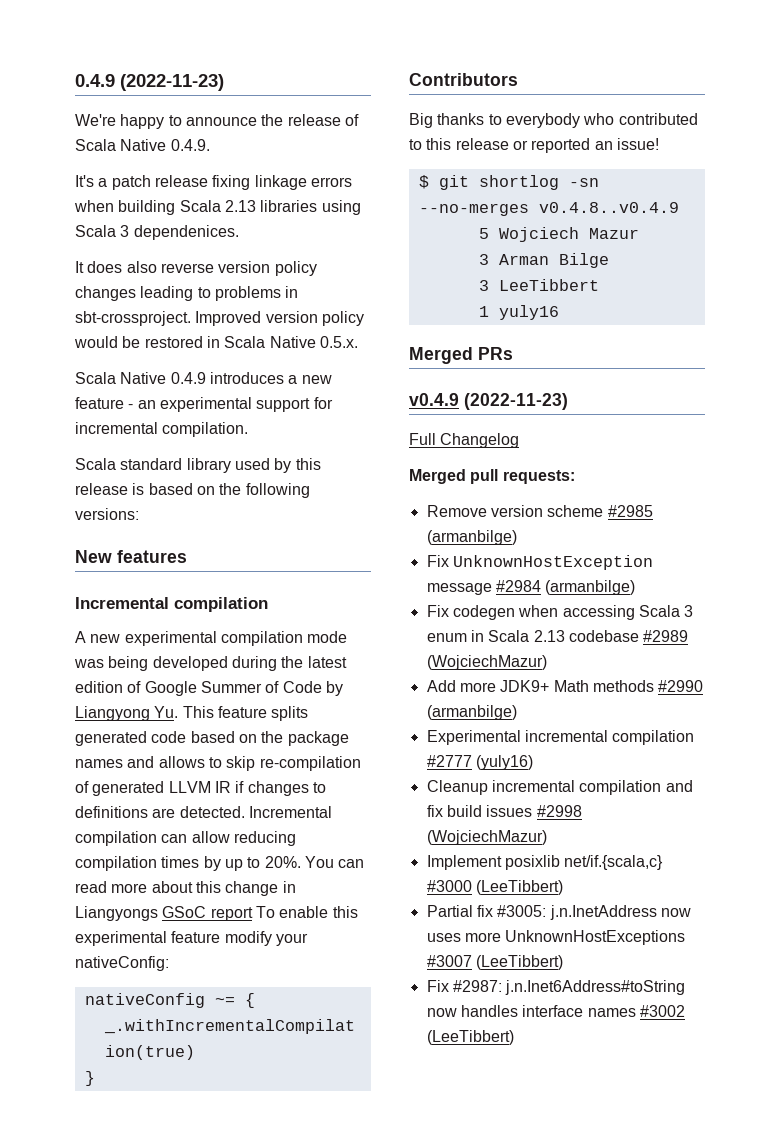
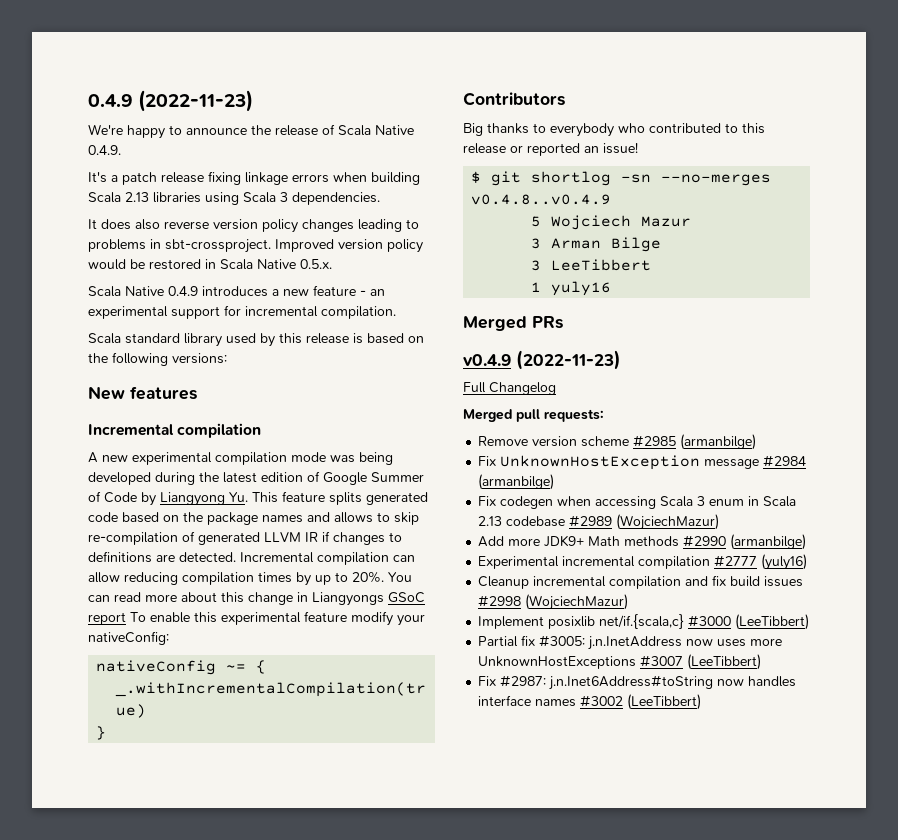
- It's a patch release fixing linkage errors when building Scala 2.13 libraries using Scala 3 dependenices.
+ It's a patch release fixing linkage errors when building Scala 2.13 libraries using Scala 3 dependencies.

